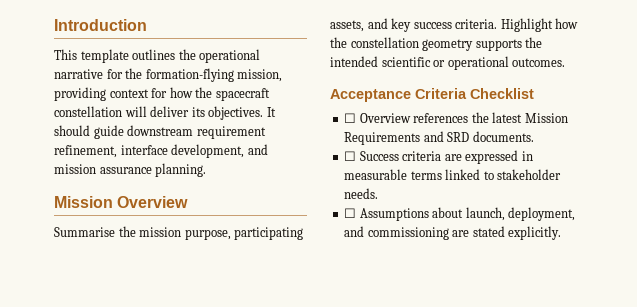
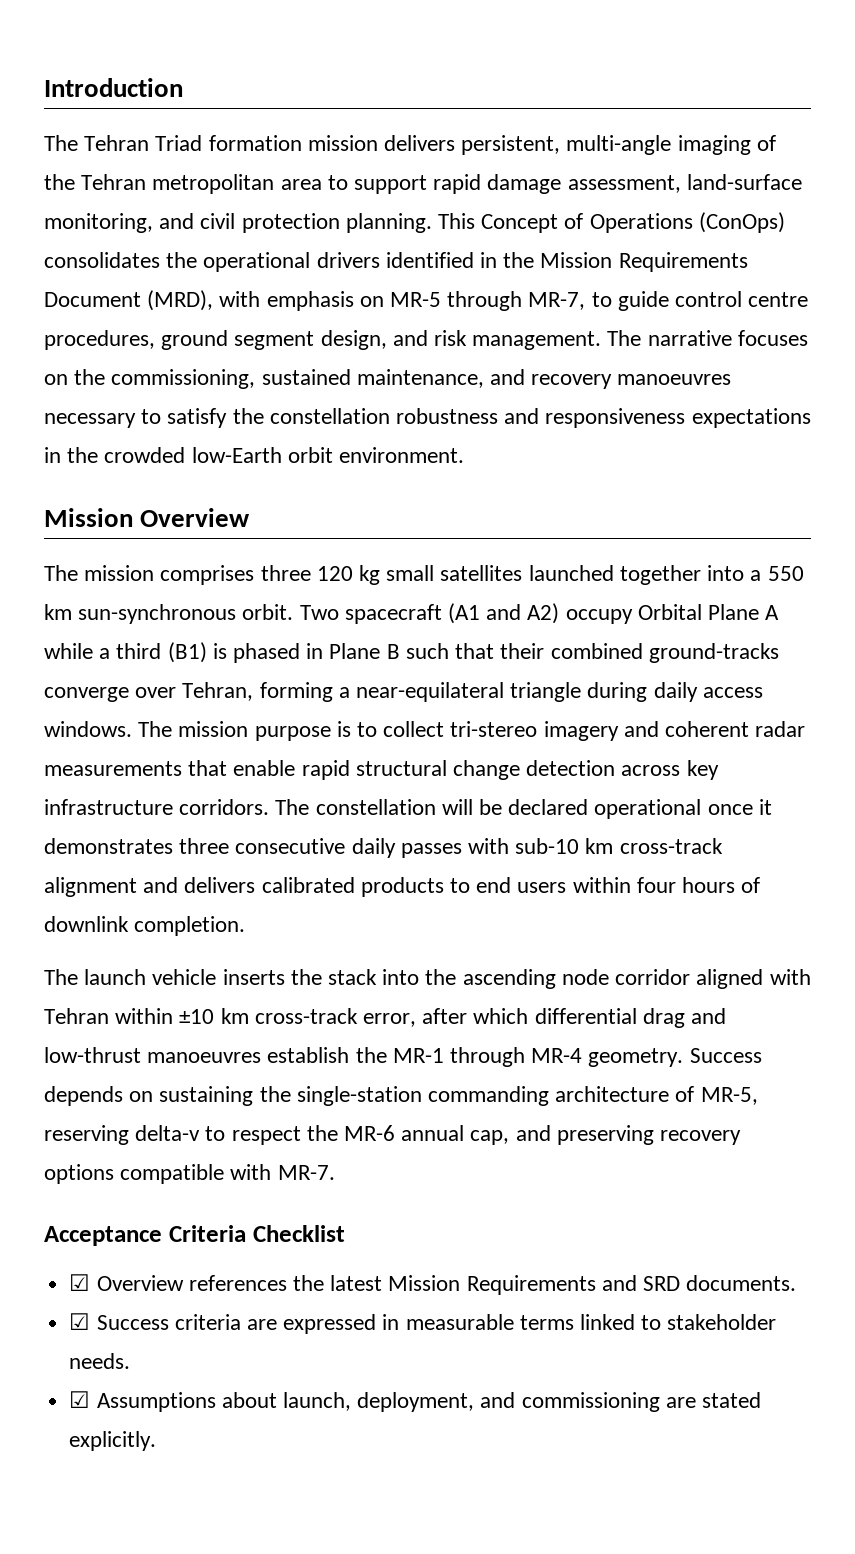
- This template outlines the operational narrative for the formation-flying mission, providing context for how the spacecraft constellation will deliver its objectives. It should guide downstream requirement refinement, interface development, and mission assurance planning.
+ The Tehran Triad formation mission delivers persistent, multi-angle imaging of the Tehran metropolitan area to support rapid damage assessment, land-surface monitoring, and civil protection planning. This Concept of Operations (ConOps) consolidates the operational drivers identified in the Mission Requirements Document (MRD), with emphasis on MR-5 through MR-7, to guide control centre procedures, ground segment design, and risk management. The narrative focuses on the commissioning, sustained maintenance, and recovery manoeuvres necessary to satisfy the constellation robustness and responsiveness expectations in the crowded low-Earth orbit environment.
  Mission Overview
- Summarise the mission purpose, participating assets, and key success criteria. Highlight how the constellation geometry supports the intended scientific or operational outcomes.
+ The mission comprises three 120 kg small satellites launched together into a 550 km sun-synchronous orbit. Two spacecraft (A1 and A2) occupy Orbital Plane A while a third (B1) is phased in Plane B such that their combined ground-tracks converge over Tehran, forming a near-equilateral triangle during daily access windows. The mission purpose is to collect tri-stereo imagery and coherent radar measurements that enable rapid structural change detection across key infrastructure corridors. The constellation will be declared operational once it demonstrates three consecutive daily passes with sub-10 km cross-track alignment and delivers calibrated products to end users within four hours of downlink completion.
+ The launch vehicle inserts the stack into the ascending node corridor aligned with Tehran within ±10 km cross-track error, after which differential drag and low-thrust manoeuvres establish the MR-1 through MR-4 geometry. Success depends on sustaining the single-station commanding architecture of MR-5, reserving delta-v to respect the MR-6 annual cap, and preserving recovery options compatible with MR-7.
- ☐ Overview references the latest Mission Requirements and SRD documents.
+ ☑ Overview references the latest Mission Requirements and SRD documents.
- ☐ Success criteria are expressed in measurable terms linked to stakeholder needs.
+ ☑ Success criteria are expressed in measurable terms linked to stakeholder needs.
- ☐ Assumptions about launch, deployment, and commissioning are stated explicitly.
+ ☑ Assumptions about launch, deployment, and commissioning are stated explicitly.

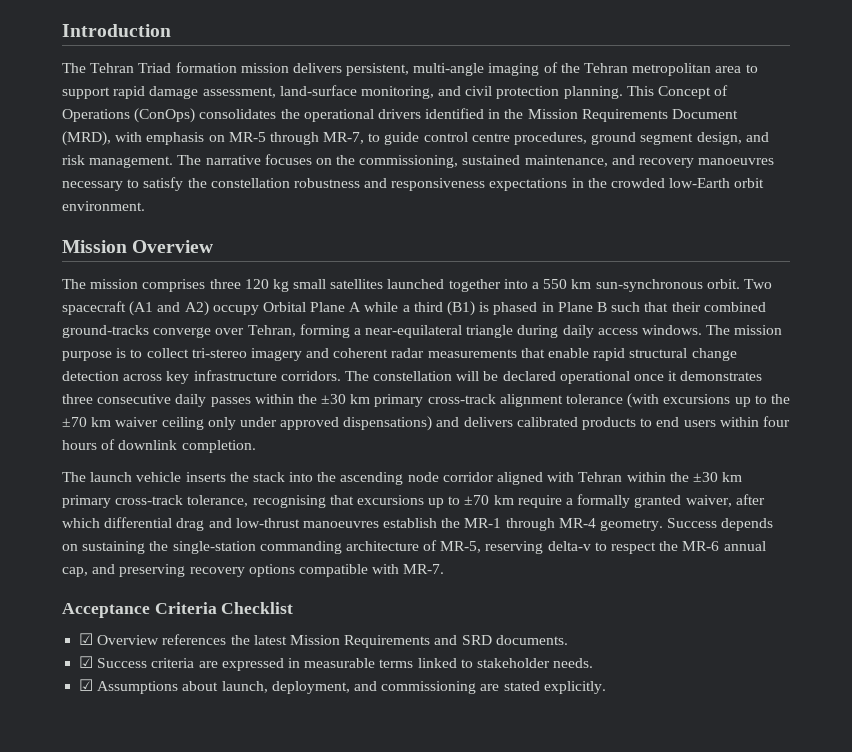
- The constellation will be declared operational once it demonstrates three consecutive daily passes with sub-10 km cross-track alignment and delivers calibrated products to end users within four hours of downlink completion.
+ The constellation will be declared operational once it demonstrates three consecutive daily passes within the ±30 km primary cross-track alignment tolerance (with excursions up to the ±70 km waiver ceiling only under approved dispensations) and delivers calibrated products to end users within four hours of downlink completion.
- The launch vehicle inserts the stack into the ascending node corridor aligned with Tehran within ±10 km cross-track error, after which differential drag and low-thrust manoeuvres establish the MR-1 through MR-4 geometry.
+ The launch vehicle inserts the stack into the ascending node corridor aligned with Tehran within the ±30 km primary cross-track tolerance, recognising that excursions up to ±70 km require a formally granted waiver, after which differential drag and low-thrust manoeuvres establish the MR-1 through MR-4 geometry.

